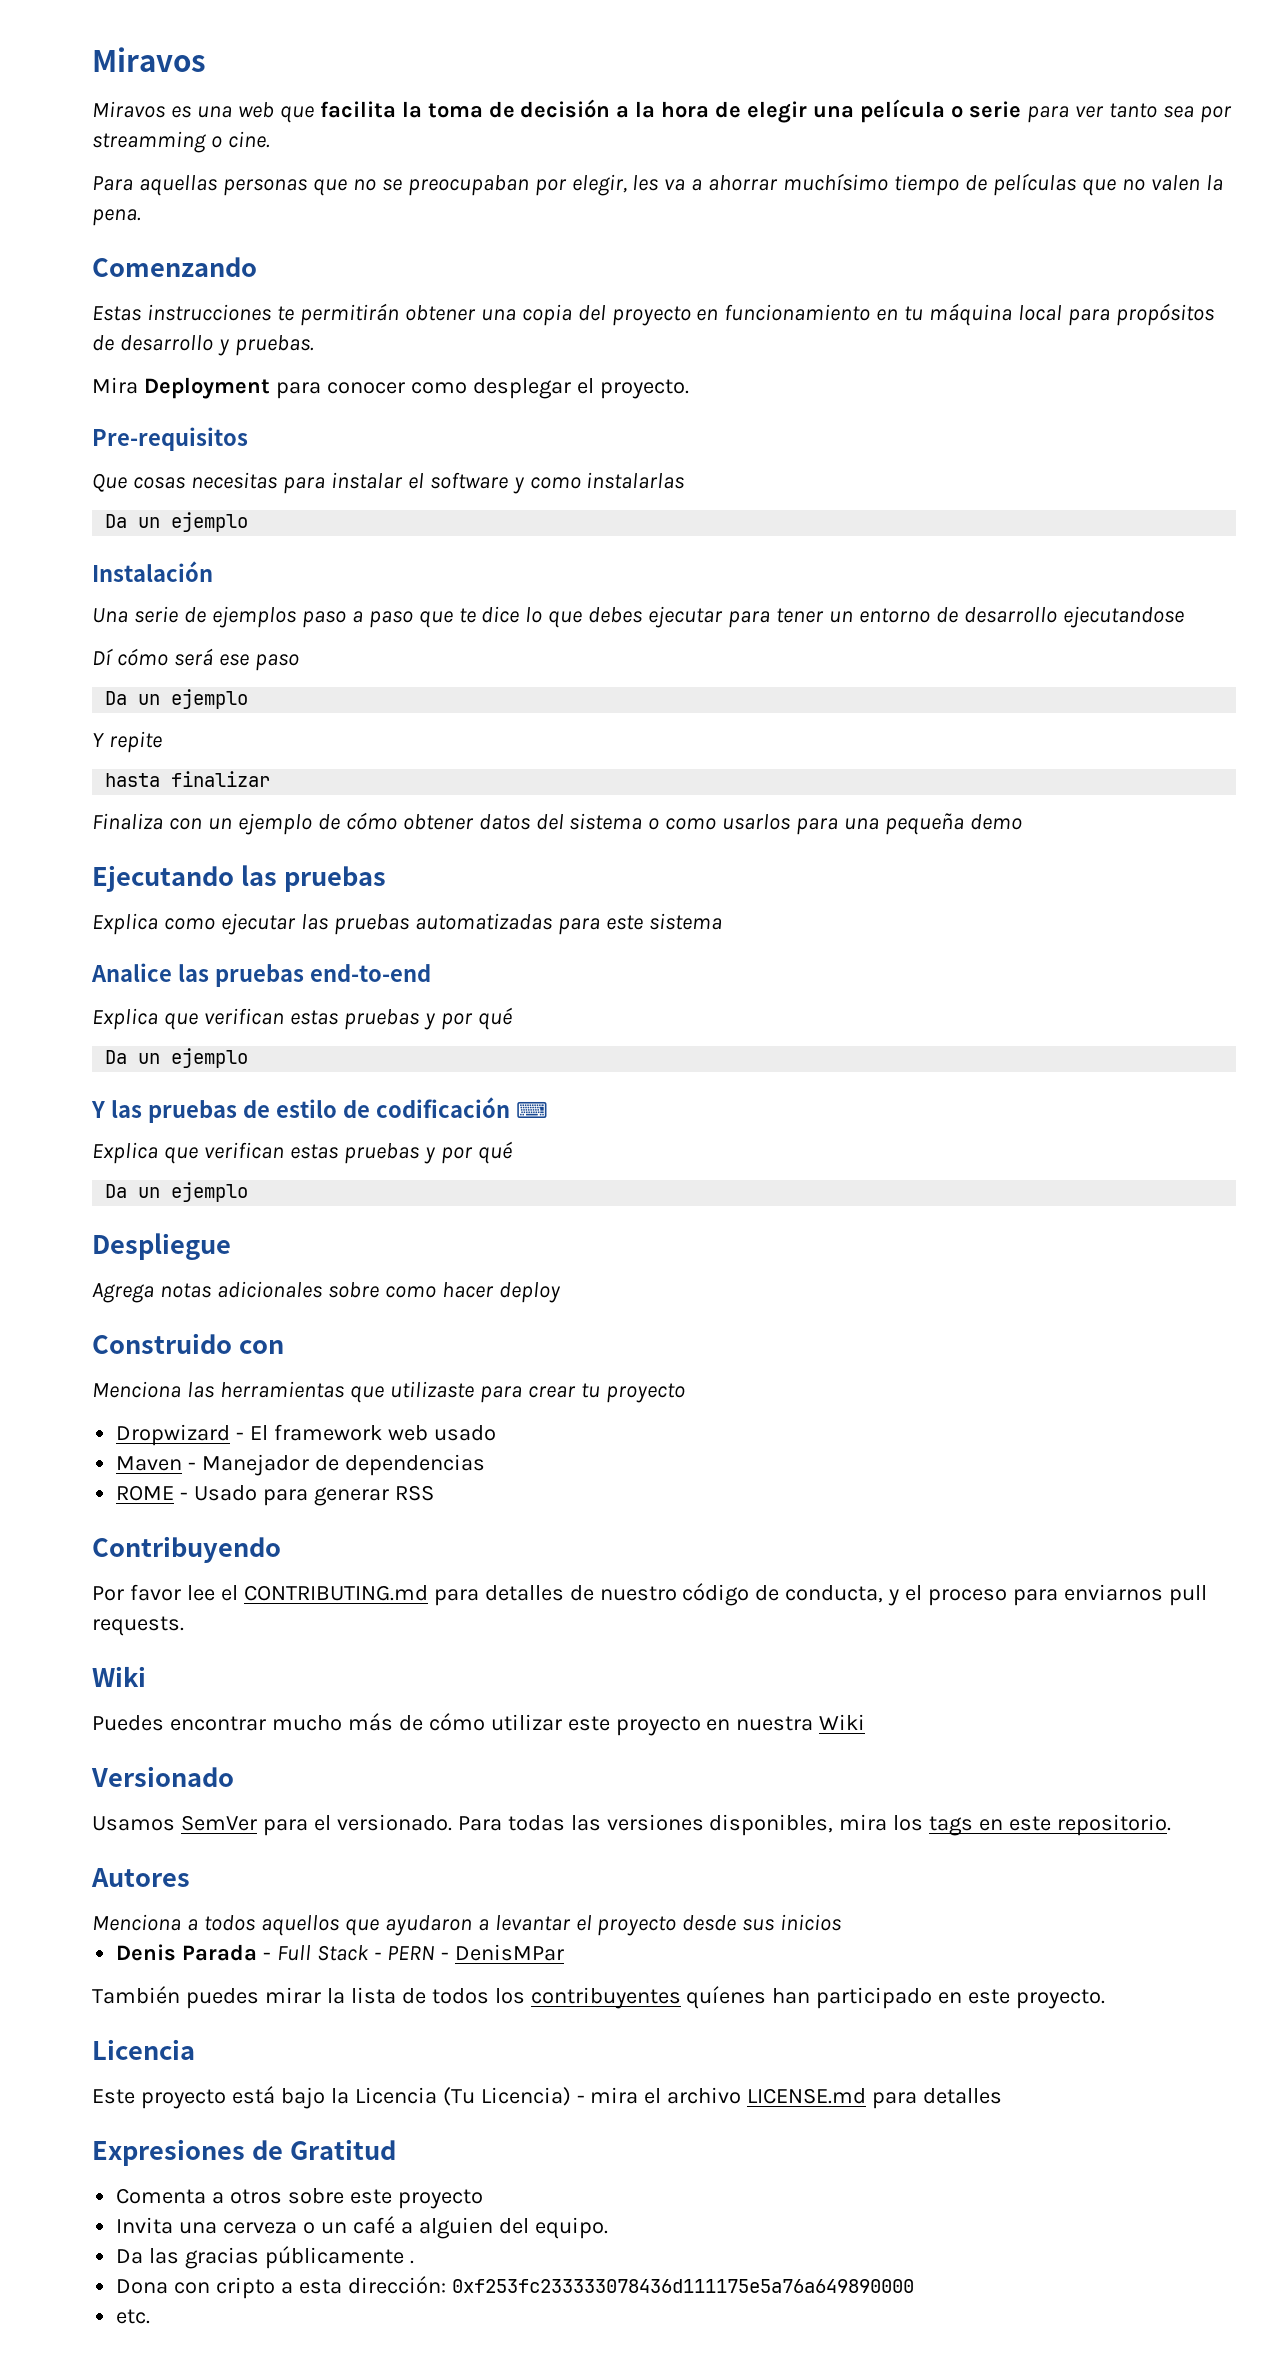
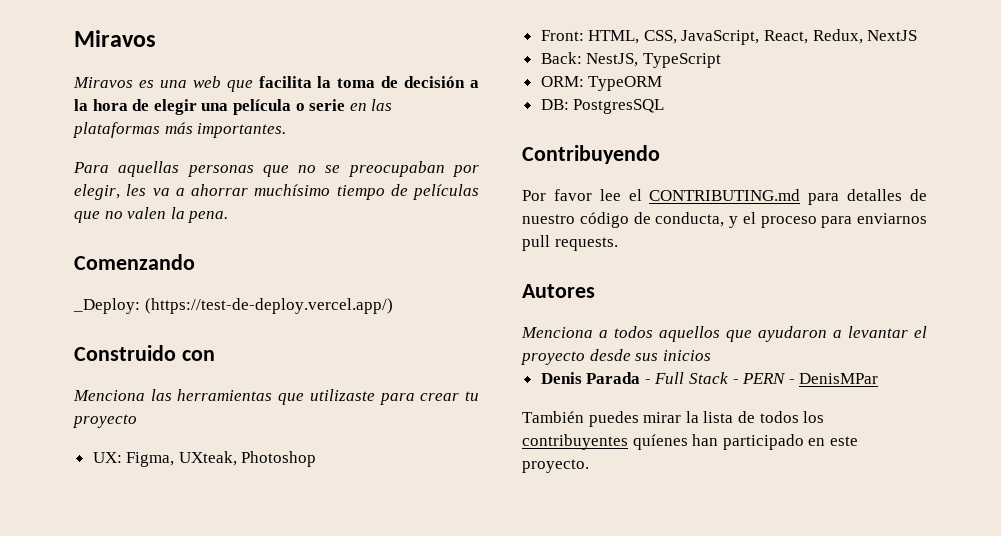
- Miravos es una web que facilita la toma de decisión a la hora de elegir una película o serie para ver tanto sea por streamming o cine.
+ Miravos es una web que facilita la toma de decisión a la hora de elegir una película o serie en las plataformas más importantes.
- Estas instrucciones te permitirán obtener una copia del proyecto en funcionamiento en tu máquina local para propósitos de desarrollo y pruebas.
- Mira Deployment para conocer como desplegar el proyecto.
- Pre-requisitos
- Que cosas necesitas para instalar el software y como instalarlas
- Da un ejemplo
- Instalación
- Una serie de ejemplos paso a paso que te dice lo que debes ejecutar para tener un entorno de desarrollo ejecutandose
- Dí cómo será ese paso
- Da un ejemplo
- Y repite
- hasta finalizar
- Finaliza con un ejemplo de cómo obtener datos del sistema o como usarlos para una pequeña demo
- Ejecutando las pruebas
- Explica como ejecutar las pruebas automatizadas para este sistema
- Analice las pruebas end-to-end
- Explica que verifican estas pruebas y por qué
- Da un ejemplo
- Y las pruebas de estilo de codificación ⌨
- Explica que verifican estas pruebas y por qué
- Da un ejemplo
- Despliegue
- Agrega notas adicionales sobre como hacer deploy
+ _Deploy: (https://test-de-deploy.vercel.app/)
- Dropwizard - El framework web usado
- Maven - Manejador de dependencias
- ROME - Usado para generar RSS
+ UX: Figma, UXteak, Photoshop
+ Front: HTML, CSS, JavaScript, React, Redux, NextJS
+ Back: NestJS, TypeScript
+ ORM: TypeORM
+ DB: PostgresSQL
  Por favor lee el CONTRIBUTING.md para detalles de nuestro código de conducta, y el proceso para enviarnos pull requests.
- Wiki
- Puedes encontrar mucho más de cómo utilizar este proyecto en nuestra Wiki
- Versionado
- Usamos SemVer para el versionado. Para todas las versiones disponibles, mira los tags en este repositorio.
  También puedes mirar la lista de todos los contribuyentes quíenes han participado en este proyecto.
- Licencia
- Este proyecto está bajo la Licencia (Tu Licencia) - mira el archivo LICENSE.md para detalles
- Expresiones de Gratitud
- Comenta a otros sobre este proyecto
- Invita una cerveza o un café a alguien del equipo.
- Da las gracias públicamente .
- Dona con cripto a esta dirección: 0xf253fc233333078436d111175e5a76a649890000
- etc.

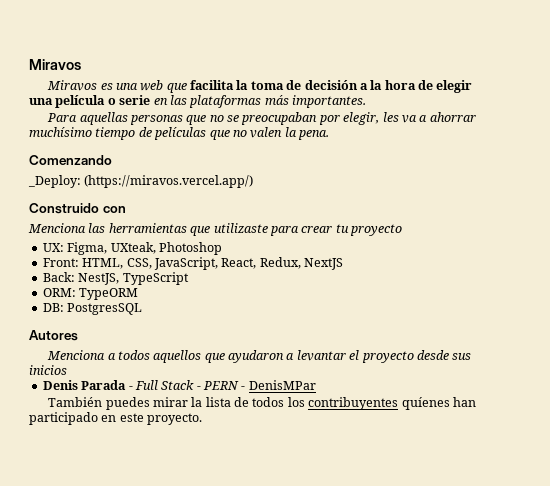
- _Deploy: (https://test-de-deploy.vercel.app/)
+ _Deploy: (https://miravos.vercel.app/)
- Contribuyendo
- Por favor lee el CONTRIBUTING.md para detalles de nuestro código de conducta, y el proceso para enviarnos pull requests.

